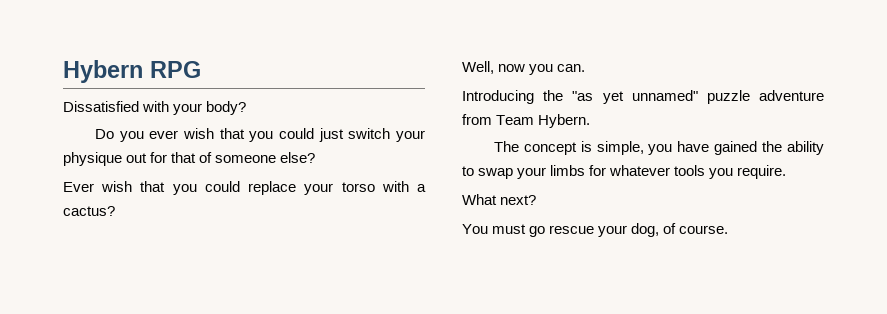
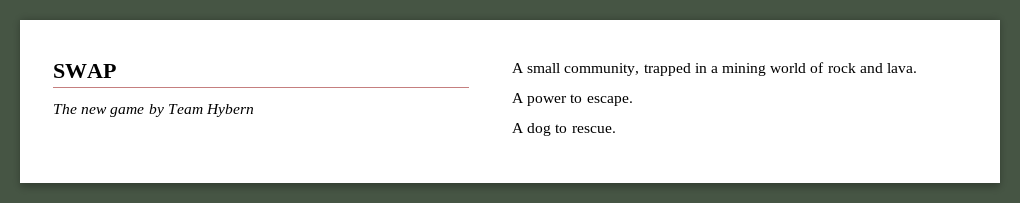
- Hybern RPG
- Dissatisfied with your body?
- Do you ever wish that you could just switch your physique out for that of someone else?
- Ever wish that you could replace your torso with a cactus?
- Well, now you can.
- Introducing the "as yet unnamed" puzzle adventure from Team Hybern.
- The concept is simple, you have gained the ability to swap your limbs for whatever tools you require.
- What next?
- You must go rescue your dog, of course.
+ SWAP
+ The new game by Team Hybern
+ A small community, trapped in a mining world of rock and lava.
+ A power to escape.
+ A dog to rescue.

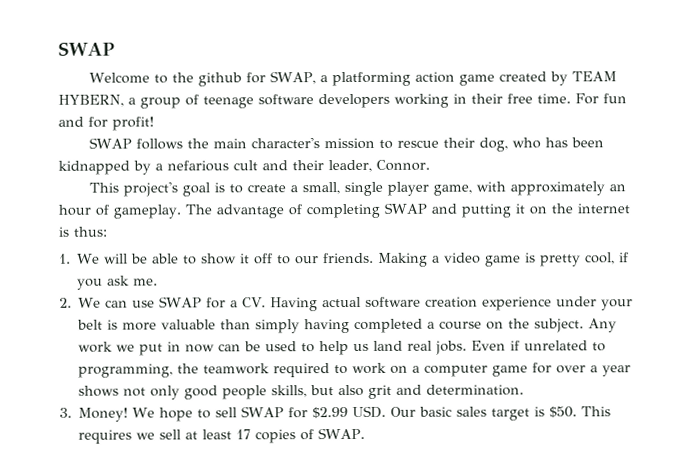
- The new game by Team Hybern
- A small community, trapped in a mining world of rock and lava.
- A power to escape.
- A dog to rescue.
+ Welcome to the github for SWAP, a platforming action game created by TEAM HYBERN, a group of teenage software developers working in their free time. For fun and for profit!
+ SWAP follows the main character's mission to rescue their dog, who has been kidnapped by a nefarious cult and their leader, Connor.
+ This project's goal is to create a small, single player game, with approximately an hour of gameplay. The advantage of completing SWAP and putting it on the internet is thus:
+ 1. We will be able to show it off to our friends. Making a video game is pretty cool, if you ask me.
+ 2. We can use SWAP for a CV. Having actual software creation experience under your belt is more valuable than simply having completed a course on the subject. Any work we put in now can be used to help us land real jobs. Even if unrelated to programming, the teamwork required to work on a computer game for over a year shows not only good people skills, but also grit and determination.
+ 3. Money! We hope to sell SWAP for $2.99 USD. Our basic sales target is $50. This requires we sell at least 17 copies of SWAP.

